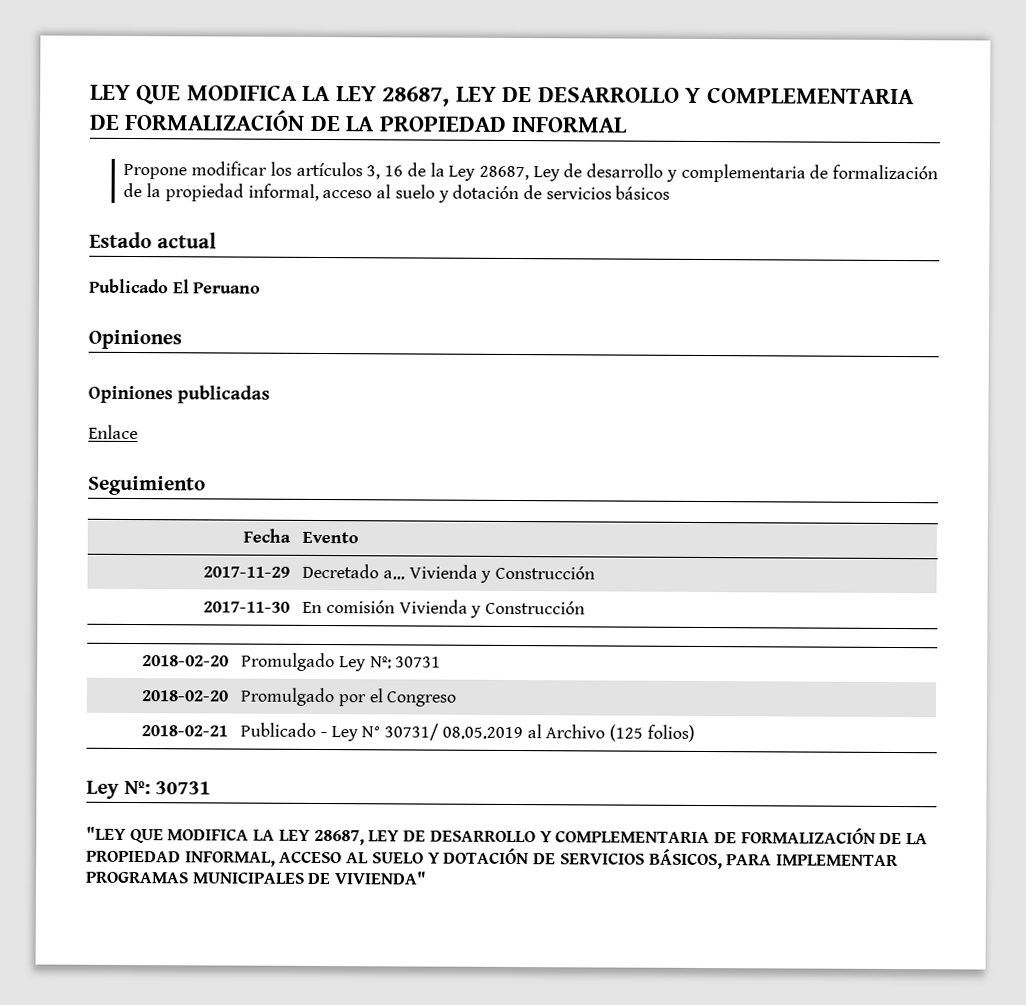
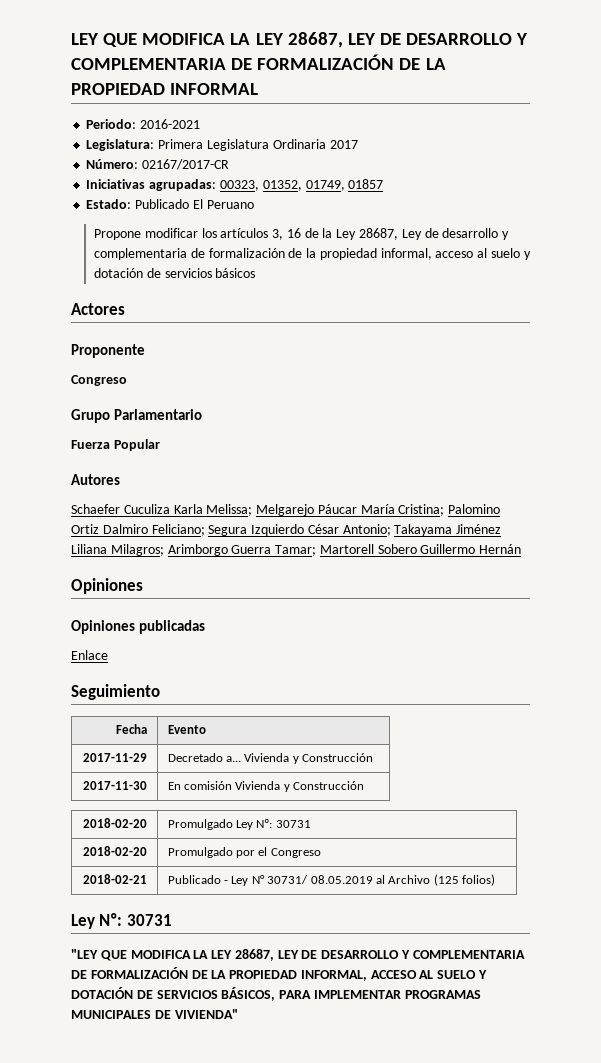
+ Periodo: 2016-2021
+ Legislatura: Primera Legislatura Ordinaria 2017
+ Número: 02167/2017-CR
+ Iniciativas agrupadas: 00323, 01352, 01749, 01857
+ Estado: Publicado El Peruano
- Estado actual
- Publicado El Peruano
+ Actores
+ Proponente
+ Congreso
+ Grupo Parlamentario
+ Fuerza Popular
+ Autores
+ Schaefer Cuculiza Karla Melissa; Melgarejo Páucar María Cristina; Palomino Ortiz Dalmiro Feliciano; Segura Izquierdo César Antonio; Takayama Jiménez Liliana Milagros; Arimborgo Guerra Tamar; Martorell Sobero Guillermo Hernán

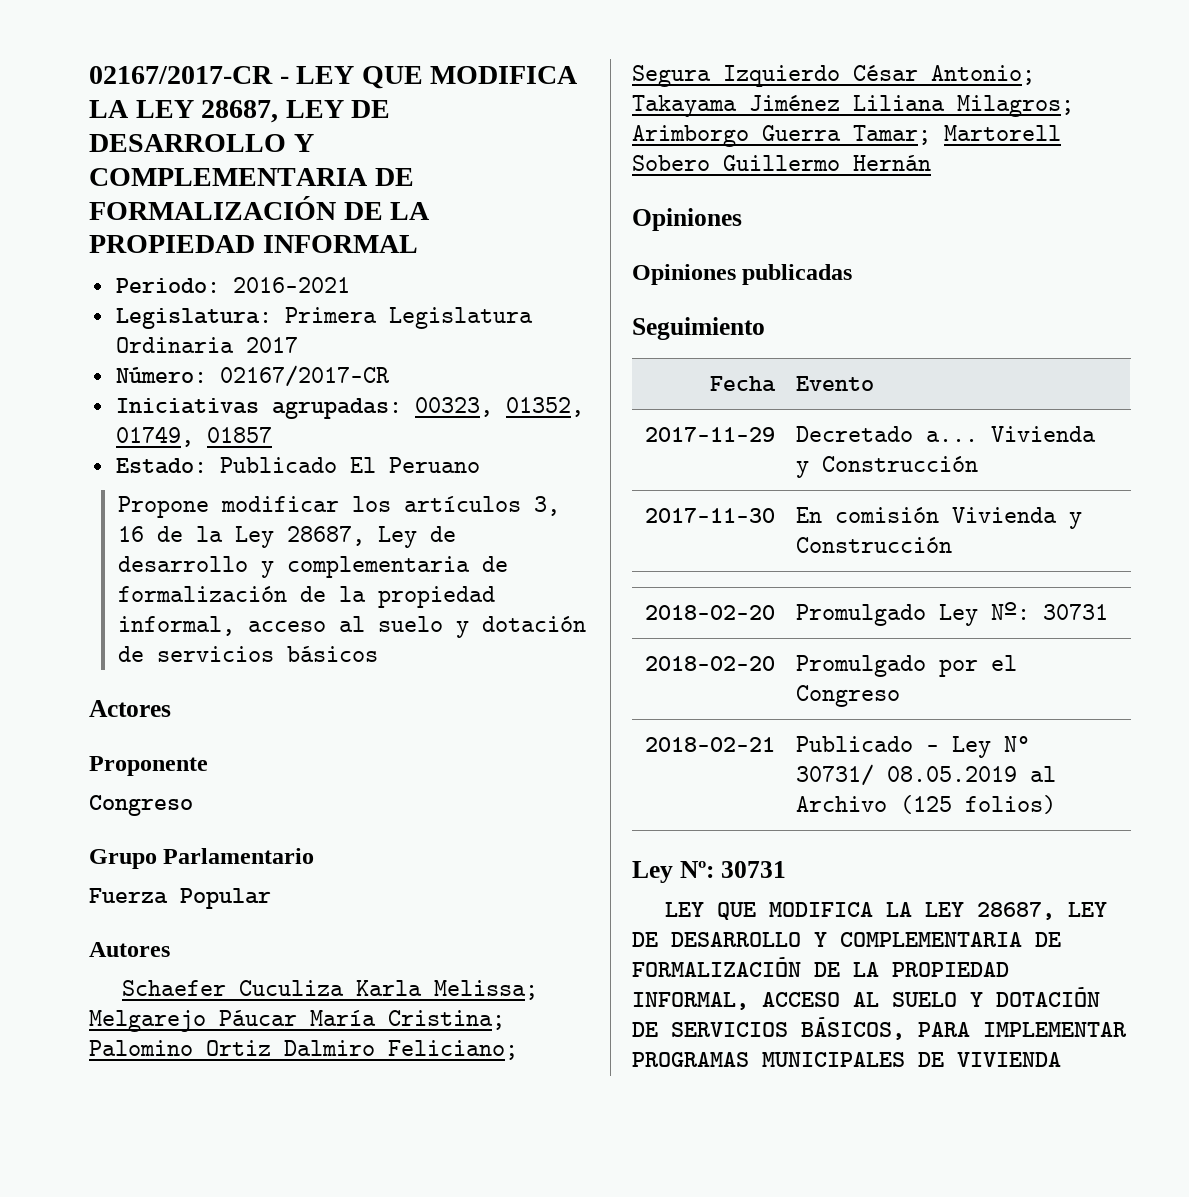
- LEY QUE MODIFICA LA LEY 28687, LEY DE DESARROLLO Y COMPLEMENTARIA DE FORMALIZACIÓN DE LA PROPIEDAD INFORMAL
+ 02167/2017-CR - LEY QUE MODIFICA LA LEY 28687, LEY DE DESARROLLO Y COMPLEMENTARIA DE FORMALIZACIÓN DE LA PROPIEDAD INFORMAL
- Enlace
- "LEY QUE MODIFICA LA LEY 28687, LEY DE DESARROLLO Y COMPLEMENTARIA DE FORMALIZACIÓN DE LA PROPIEDAD INFORMAL, ACCESO AL SUELO Y DOTACIÓN DE SERVICIOS BÁSICOS, PARA IMPLEMENTAR PROGRAMAS MUNICIPALES DE VIVIENDA"
+ LEY QUE MODIFICA LA LEY 28687, LEY DE DESARROLLO Y COMPLEMENTARIA DE FORMALIZACIÓN DE LA PROPIEDAD INFORMAL, ACCESO AL SUELO Y DOTACIÓN DE SERVICIOS BÁSICOS, PARA IMPLEMENTAR PROGRAMAS MUNICIPALES DE VIVIENDA

